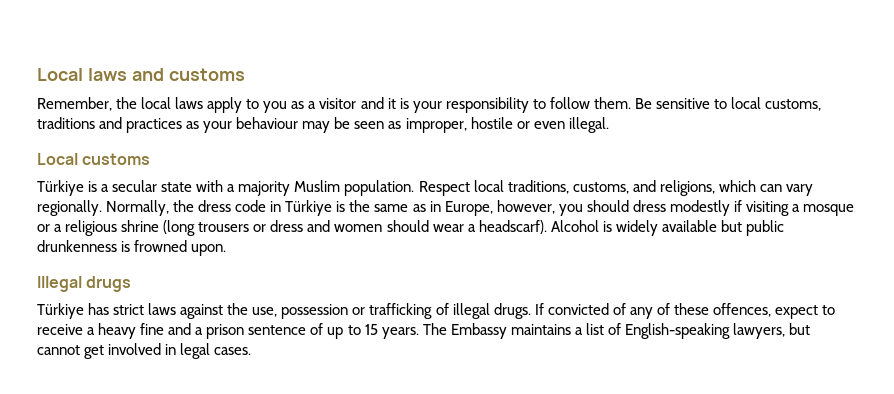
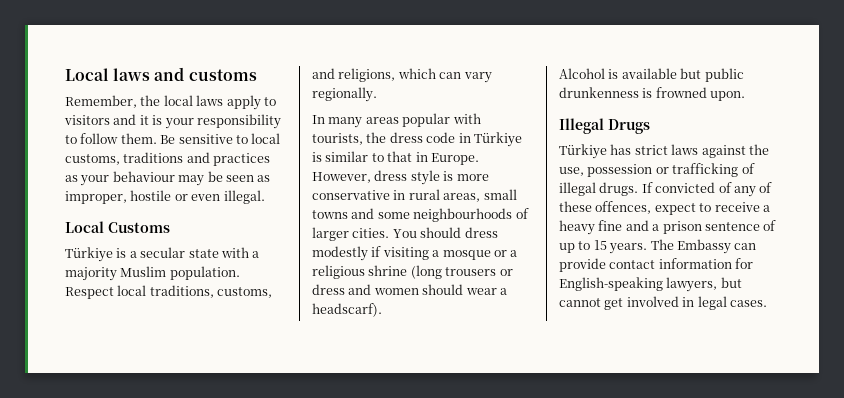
- Remember, the local laws apply to you as a visitor and it is your responsibility to follow them.
+ Remember, the local laws apply to visitors and it is your responsibility to follow them.
- Local customs
+ Local Customs
- Respect local traditions, customs, and religions, which can vary regionally. Normally, the dress code in Türkiye is the same as in Europe, however, you should dress modestly if visiting a mosque or a religious shrine (long trousers or dress and women should wear a headscarf). Alcohol is widely available but public drunkenness is frowned upon.
+ Respect local traditions, customs, and religions, which can vary regionally.
+ In many areas popular with tourists, the dress code in Türkiye is similar to that in Europe. However, dress style is more conservative in rural areas, small towns and some neighbourhoods of larger cities. You should dress modestly if visiting a mosque or a religious shrine (long trousers or dress and women should wear a headscarf).
+ Alcohol is available but public drunkenness is frowned upon.
- Illegal drugs
+ Illegal Drugs
- The Embassy maintains a list of English-speaking lawyers, but cannot get involved in legal cases.
+ The Embassy can provide contact information for English-speaking lawyers, but cannot get involved in legal cases.

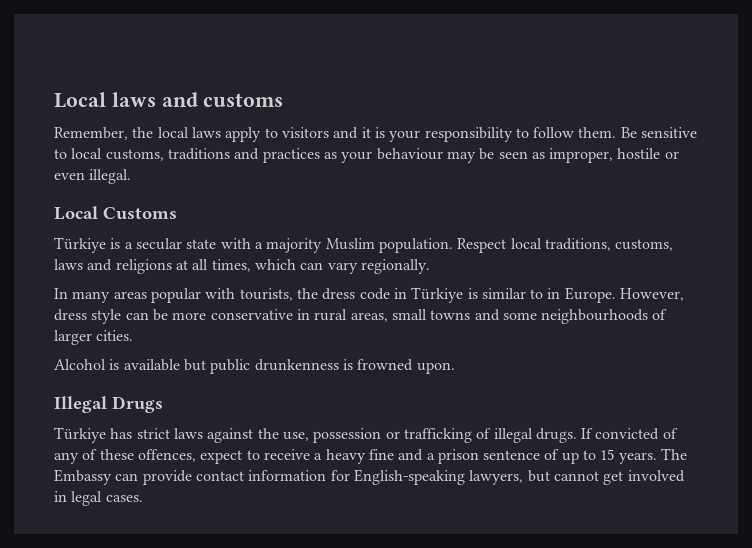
- Respect local traditions, customs, and religions, which can vary regionally.
+ Respect local traditions, customs, laws and religions at all times, which can vary regionally.
- In many areas popular with tourists, the dress code in Türkiye is similar to that in Europe.
+ In many areas popular with tourists, the dress code in Türkiye is similar to in Europe.
- However, dress style is more conservative in rural areas, small towns and some neighbourhoods of larger cities. You should dress modestly if visiting a mosque or a religious shrine (long trousers or dress and women should wear a headscarf).
+ However, dress style can be more conservative in rural areas, small towns and some neighbourhoods of larger cities.

